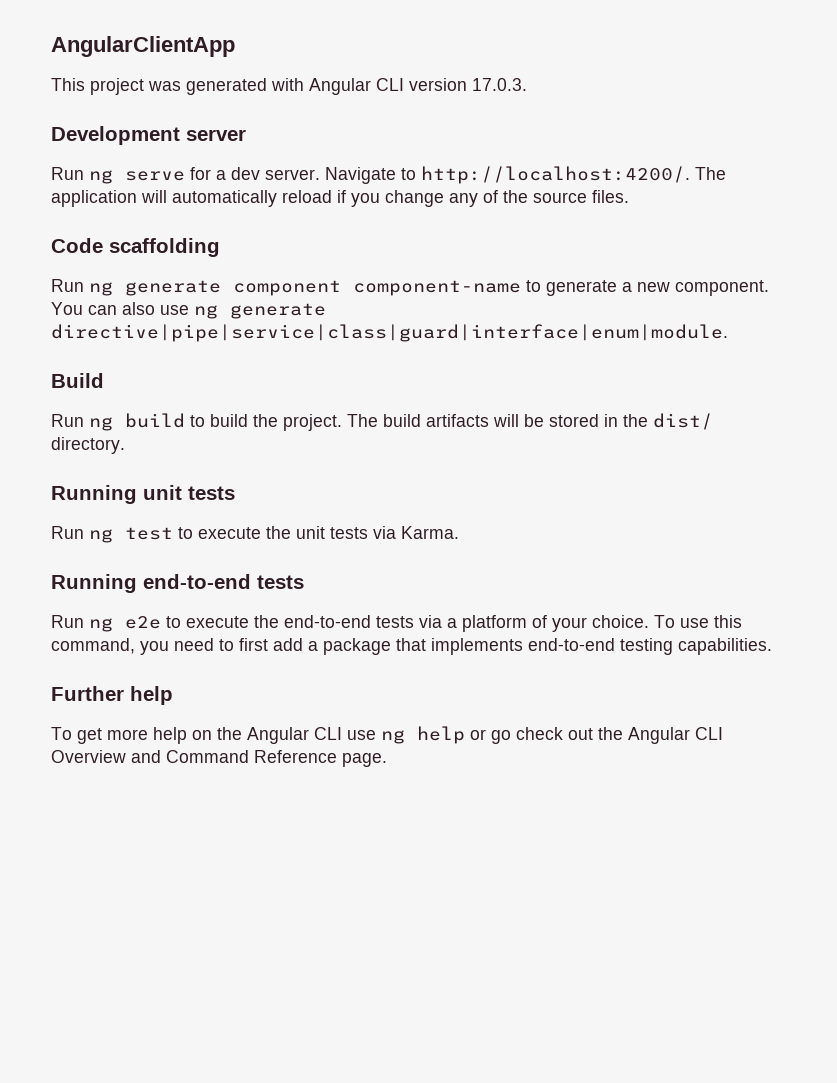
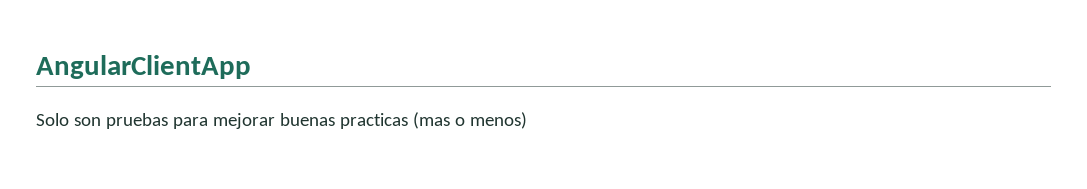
- This project was generated with Angular CLI version 17.0.3.
- Development server
- Run ng serve for a dev server. Navigate to http://localhost:4200/. The application will automatically reload if you change any of the source files.
- Code scaffolding
- Run ng generate component component-name to generate a new component. You can also use ng generate directive|pipe|service|class|guard|interface|enum|module.
- Build
- Run ng build to build the project. The build artifacts will be stored in the dist/ directory.
- Running unit tests
- Run ng test to execute the unit tests via Karma.
- Running end-to-end tests
- Run ng e2e to execute the end-to-end tests via a platform of your choice. To use this command, you need to first add a package that implements end-to-end testing capabilities.
- Further help
- To get more help on the Angular CLI use ng help or go check out the Angular CLI Overview and Command Reference page.
+ Solo son pruebas para mejorar buenas practicas (mas o menos)

